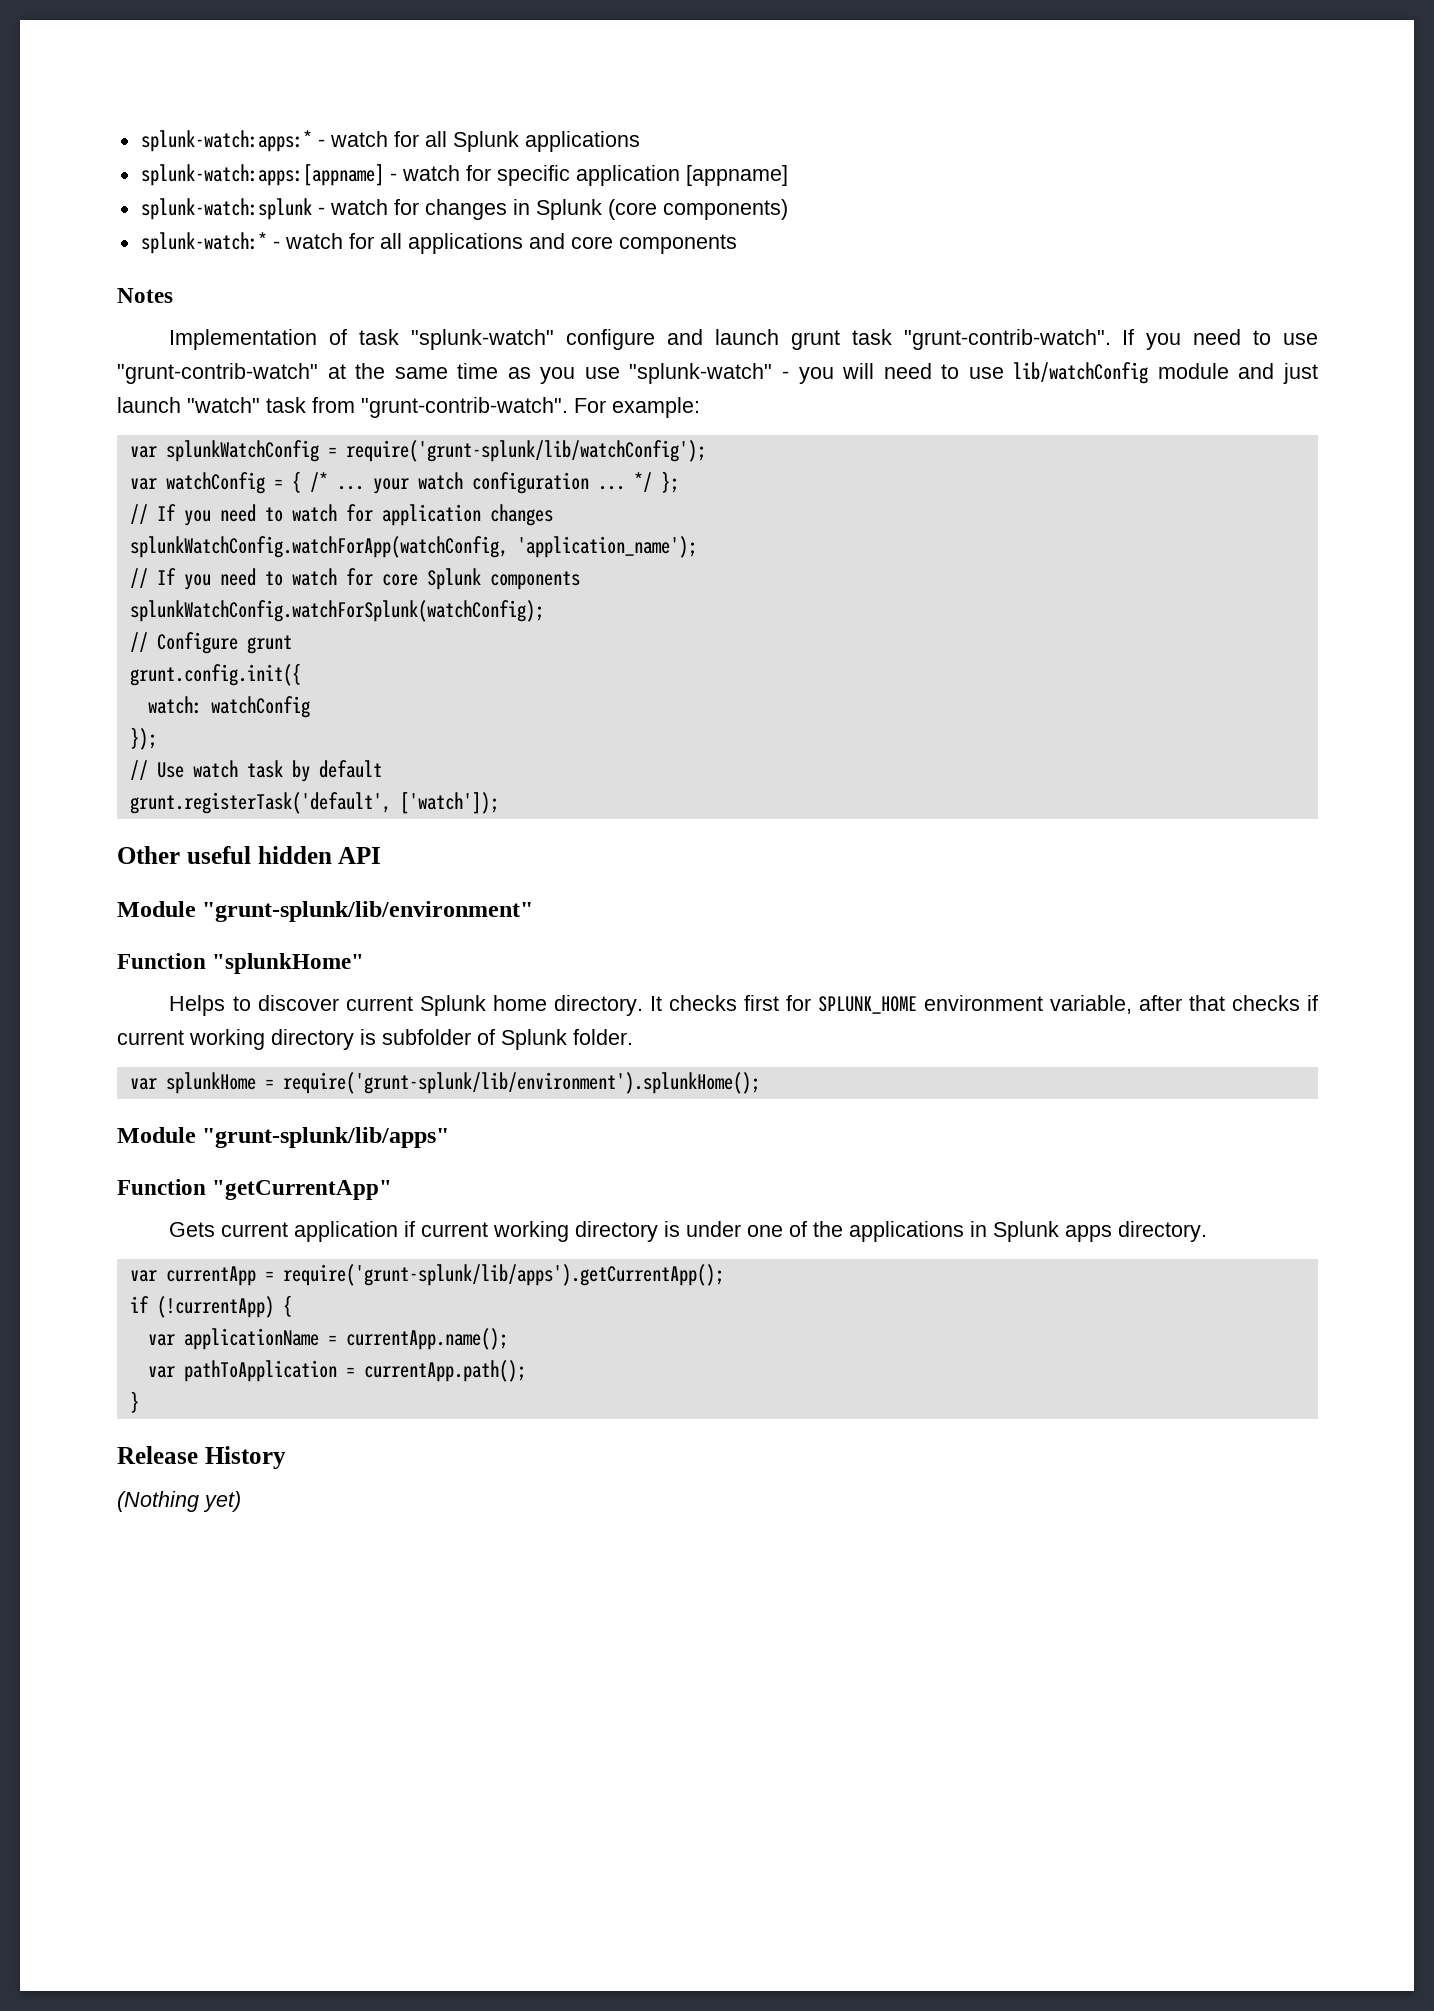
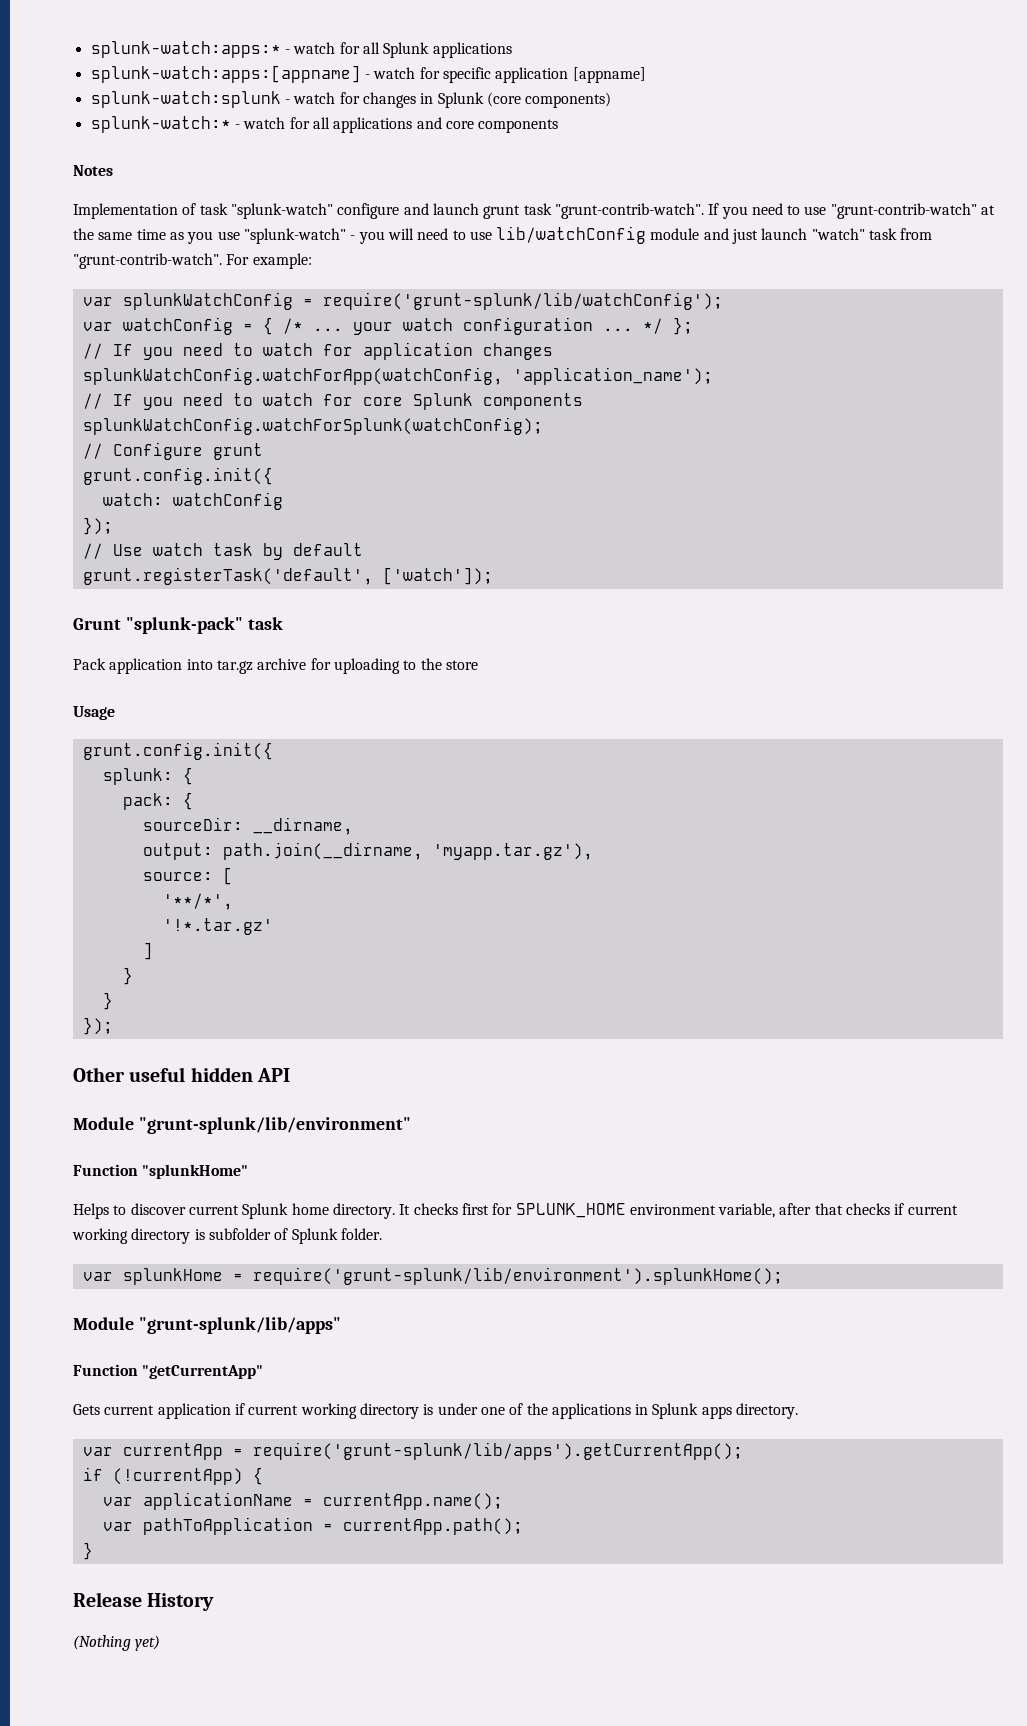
+ Grunt "splunk-pack" task
+ Pack application into tar.gz archive for uploading to the store
+ Usage
+ grunt.config.init({
+ splunk: {
+ pack: {
+ sourceDir: __dirname,
+ output: path.join(__dirname, 'myapp.tar.gz'),
+ source: [
+ '**/*',
+ '!*.tar.gz'
+ ]
+ }
+ }
+ });

